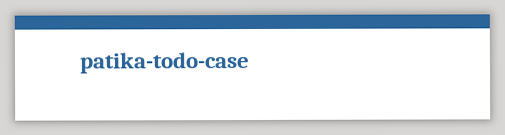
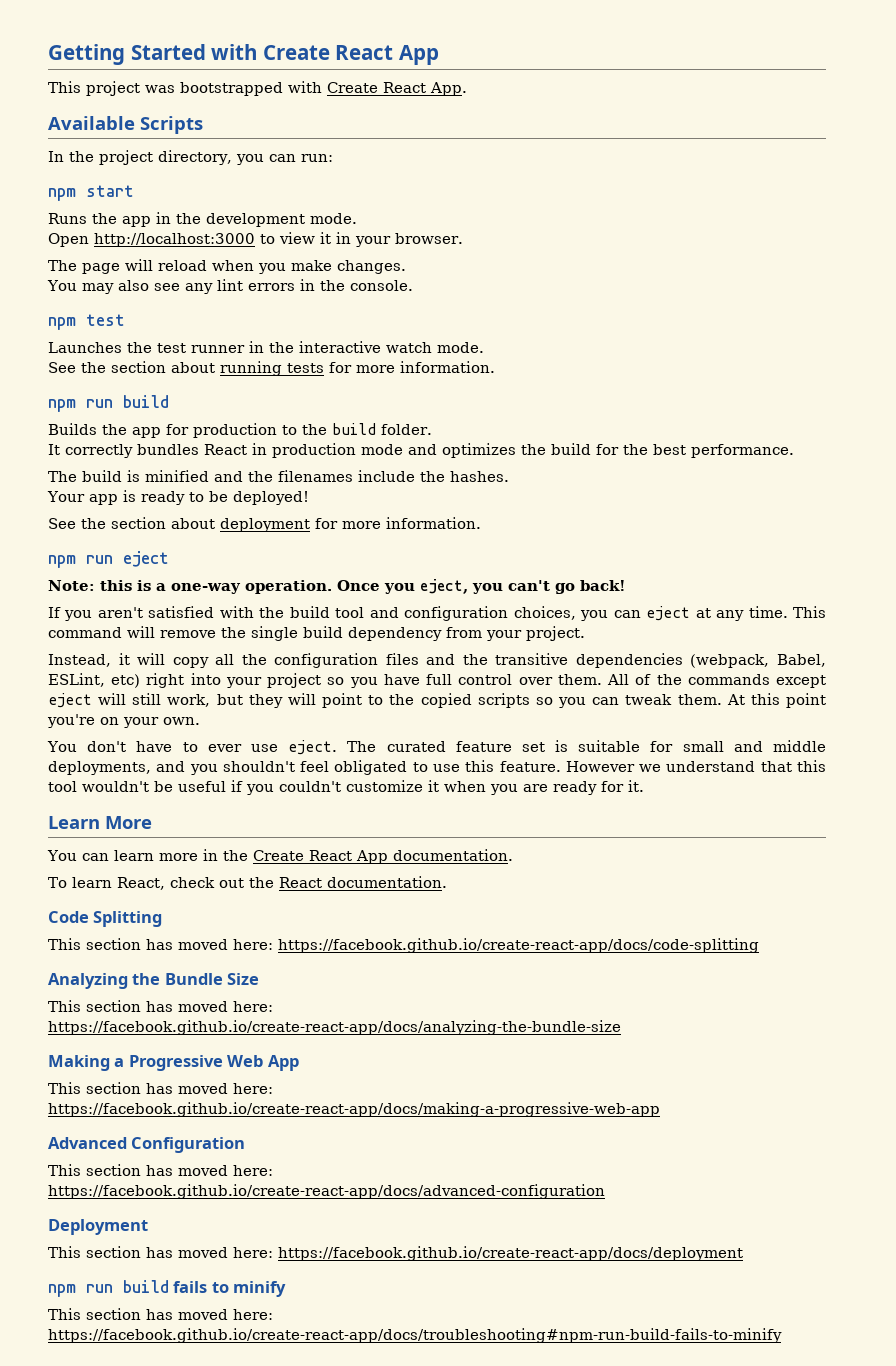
- patika-todo-case
+ Getting Started with Create React App
+ This project was bootstrapped with Create React App.
+ Available Scripts
+ In the project directory, you can run:
+ npm start
+ Runs the app in the development mode.
+ Open http://localhost:3000 to view it in your browser.
+ The page will reload when you make changes.
+ You may also see any lint errors in the console.
+ npm test
+ Launches the test runner in the interactive watch mode.
+ See the section about running tests for more information.
+ npm run build
+ Builds the app for production to the build folder.
+ It correctly bundles React in production mode and optimizes the build for the best performance.
+ The build is minified and the filenames include the hashes.
+ Your app is ready to be deployed!
+ See the section about deployment for more information.
+ npm run eject
+ Note: this is a one-way operation. Once you eject, you can't go back!
+ If you aren't satisfied with the build tool and configuration choices, you can eject at any time. This command will remove the single build dependency from your project.
+ Instead, it will copy all the configuration files and the transitive dependencies (webpack, Babel, ESLint, etc) right into your project so you have full control over them. All of the commands except eject will still work, but they will point to the copied scripts so you can tweak them. At this point you're on your own.
+ You don't have to ever use eject. The curated feature set is suitable for small and middle deployments, and you shouldn't feel obligated to use this feature. However we understand that this tool wouldn't be useful if you couldn't customize it when you are ready for it.
+ Learn More
+ You can learn more in the Create React App documentation.
+ To learn React, check out the React documentation.
+ Code Splitting
+ This section has moved here: https://facebook.github.io/create-react-app/docs/code-splitting
+ Analyzing the Bundle Size
+ This section has moved here: https://facebook.github.io/create-react-app/docs/analyzing-the-bundle-size
+ Making a Progressive Web App
+ This section has moved here: https://facebook.github.io/create-react-app/docs/making-a-progressive-web-app
+ Advanced Configuration
+ This section has moved here: https://facebook.github.io/create-react-app/docs/advanced-configuration
+ Deployment
+ This section has moved here: https://facebook.github.io/create-react-app/docs/deployment
+ npm run build fails to minify
+ This section has moved here: https://facebook.github.io/create-react-app/docs/troubleshooting#npm-run-build-fails-to-minify

